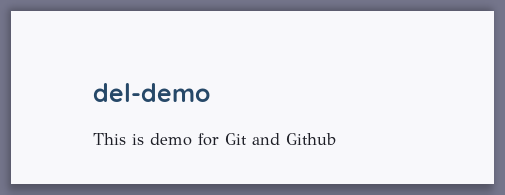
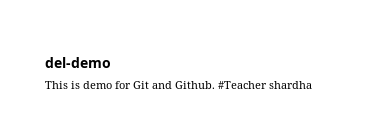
- This is demo for Git and Github
+ This is demo for Git and Github. #Teacher shardha

